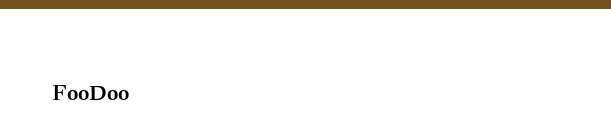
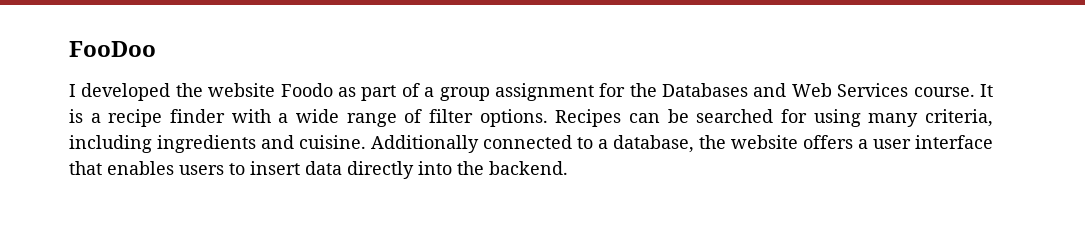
+ I developed the website Foodo as part of a group assignment for the Databases and Web Services course. It is a recipe finder with a wide range of filter options. Recipes can be searched for using many criteria, including ingredients and cuisine. Additionally connected to a database, the website offers a user interface that enables users to insert data directly into the backend.

